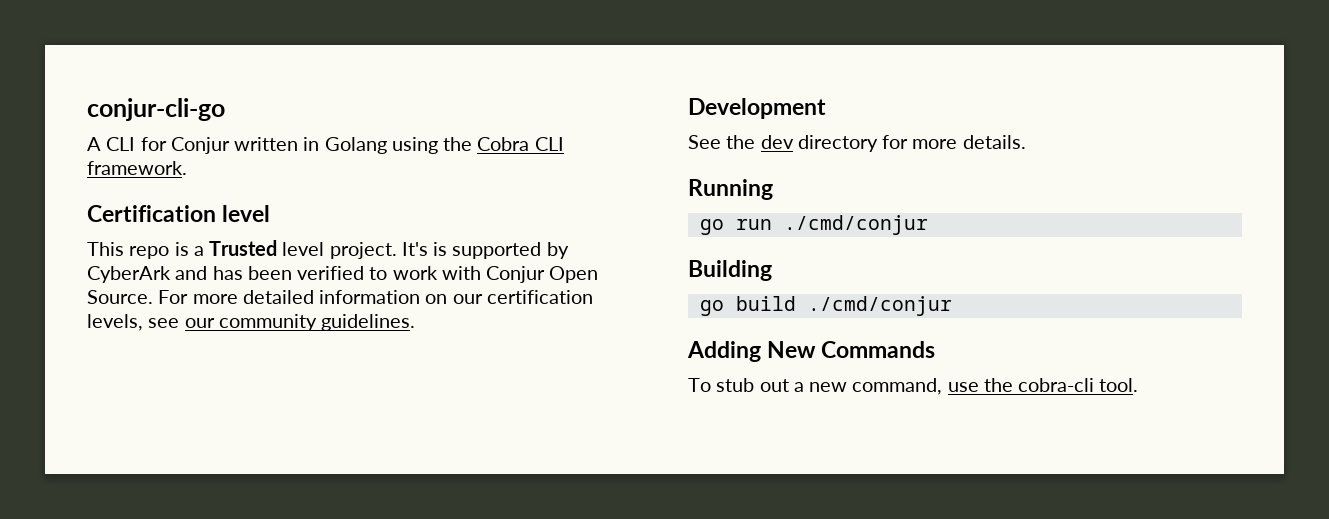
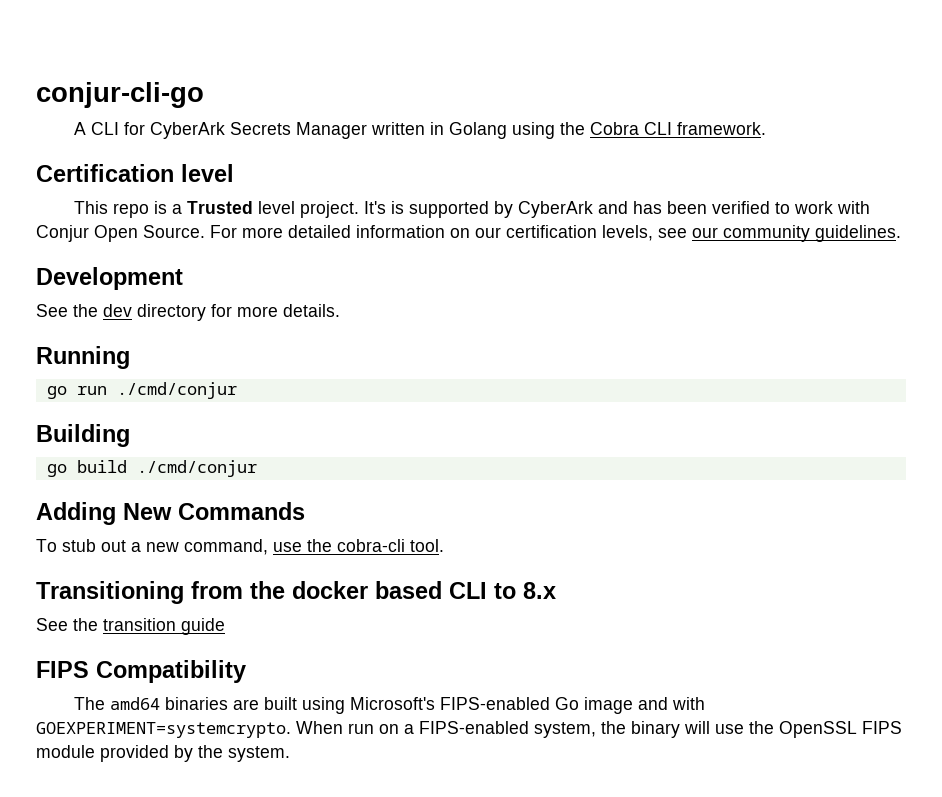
- A CLI for Conjur written in Golang using the Cobra CLI framework.
+ A CLI for CyberArk Secrets Manager written in Golang using the Cobra CLI framework.
+ Transitioning from the docker based CLI to 8.x
+ See the transition guide
+ FIPS Compatibility
+ The amd64 binaries are built using Microsoft's FIPS-enabled Go image and with GOEXPERIMENT=systemcrypto. When run on a FIPS-enabled system, the binary will use the OpenSSL FIPS module provided by the system.

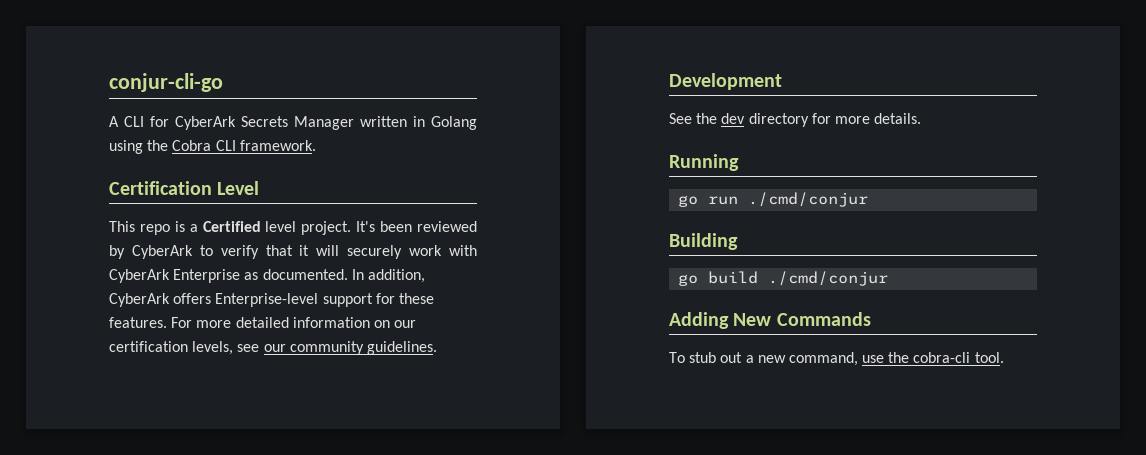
- Certification level
+ Certification Level
- This repo is a Trusted level project.
+ This repo is a Certified level project.
- It's is supported by CyberArk and has been verified to work with Conjur Open Source.
+ It's been reviewed by CyberArk to verify that it will securely work with CyberArk Enterprise as documented. In addition, CyberArk offers Enterprise-level support for these features.
- Transitioning from the docker based CLI to 8.x
- See the transition guide
- FIPS Compatibility
- The amd64 binaries are built using Microsoft's FIPS-enabled Go image and with GOEXPERIMENT=systemcrypto. When run on a FIPS-enabled system, the binary will use the OpenSSL FIPS module provided by the system.

